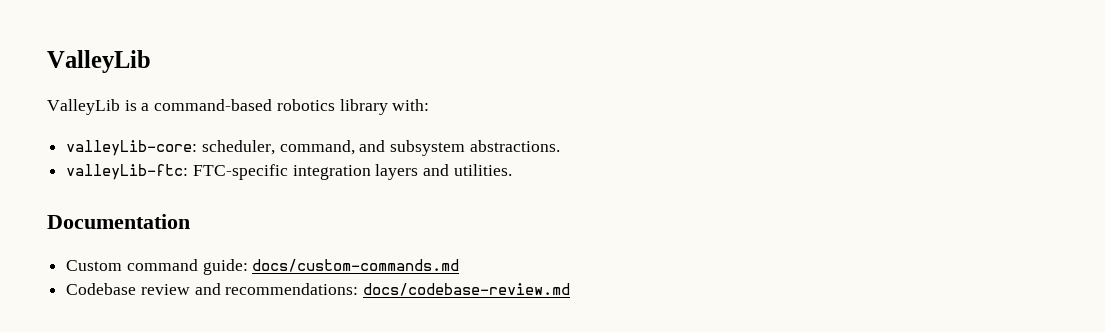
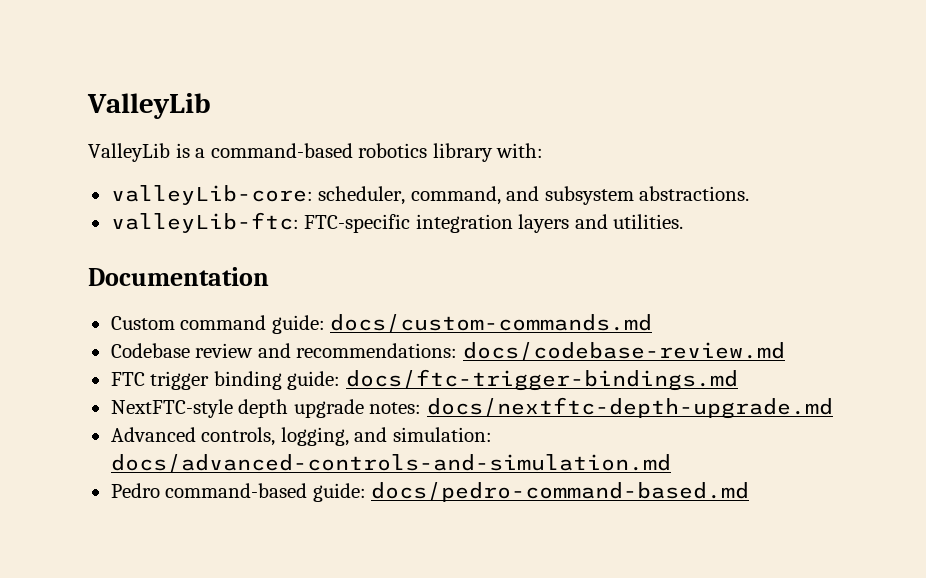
+ FTC trigger binding guide: docs/ftc-trigger-bindings.md
+ NextFTC-style depth upgrade notes: docs/nextftc-depth-upgrade.md
+ Advanced controls, logging, and simulation: docs/advanced-controls-and-simulation.md
+ Pedro command-based guide: docs/pedro-command-based.md

